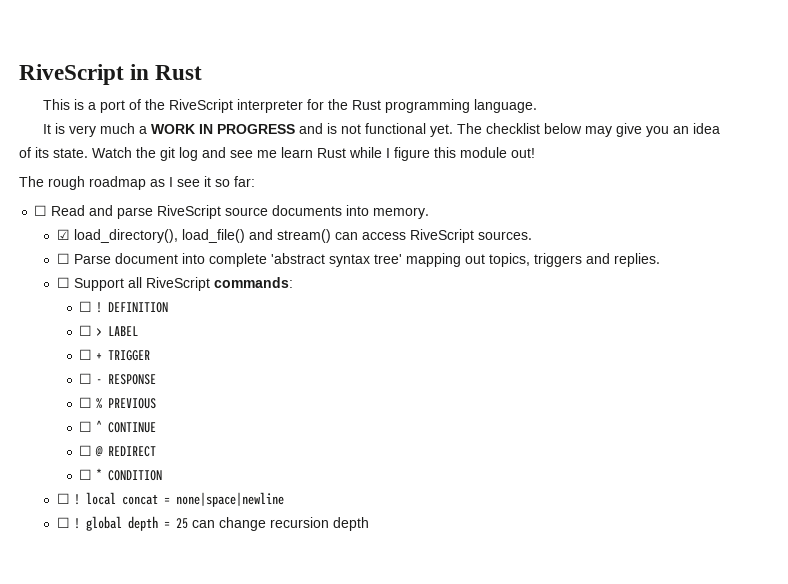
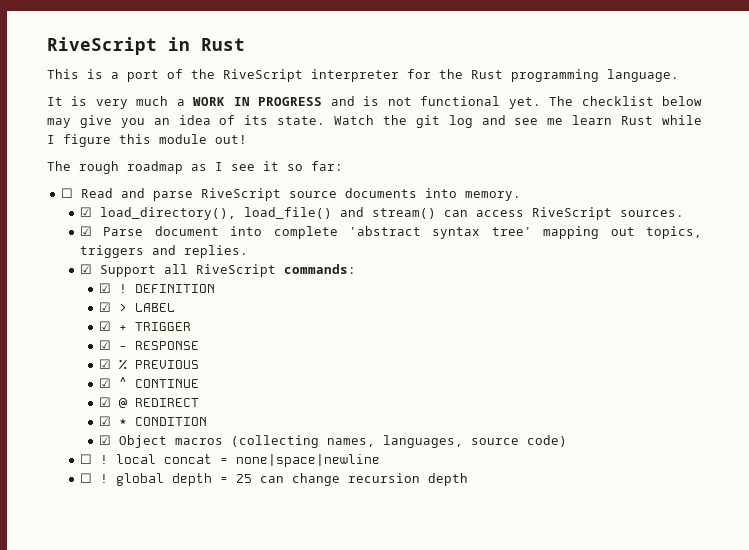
- ☐ Parse document into complete 'abstract syntax tree' mapping out topics, triggers and replies.
+ ☑ Parse document into complete 'abstract syntax tree' mapping out topics, triggers and replies.
- ☐ Support all RiveScript commands:
- ☐ !
+ ☑ Support all RiveScript commands:
+ ☑ !
- ☐ > LABEL
+ ☑ > LABEL
- ☐ + TRIGGER
+ ☑ + TRIGGER
- ☐ - RESPONSE
+ ☑ - RESPONSE
- ☐ % PREVIOUS
+ ☑ % PREVIOUS
- ☐ ^ CONTINUE
+ ☑ ^ CONTINUE
- ☐ @ REDIRECT
+ ☑ @ REDIRECT
- ☐ * CONDITION
+ ☑ * CONDITION
+ ☑ Object macros (collecting names, languages, source code)

